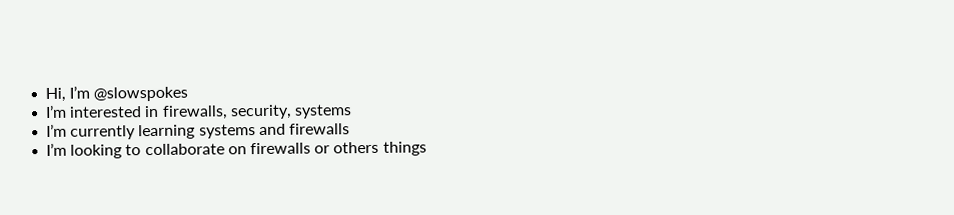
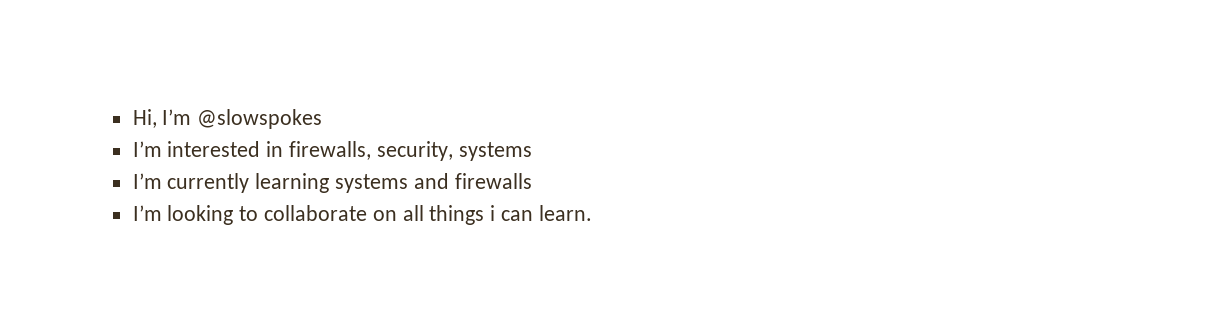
- I’m looking to collaborate on firewalls or others things
+ I’m looking to collaborate on all things i can learn.

